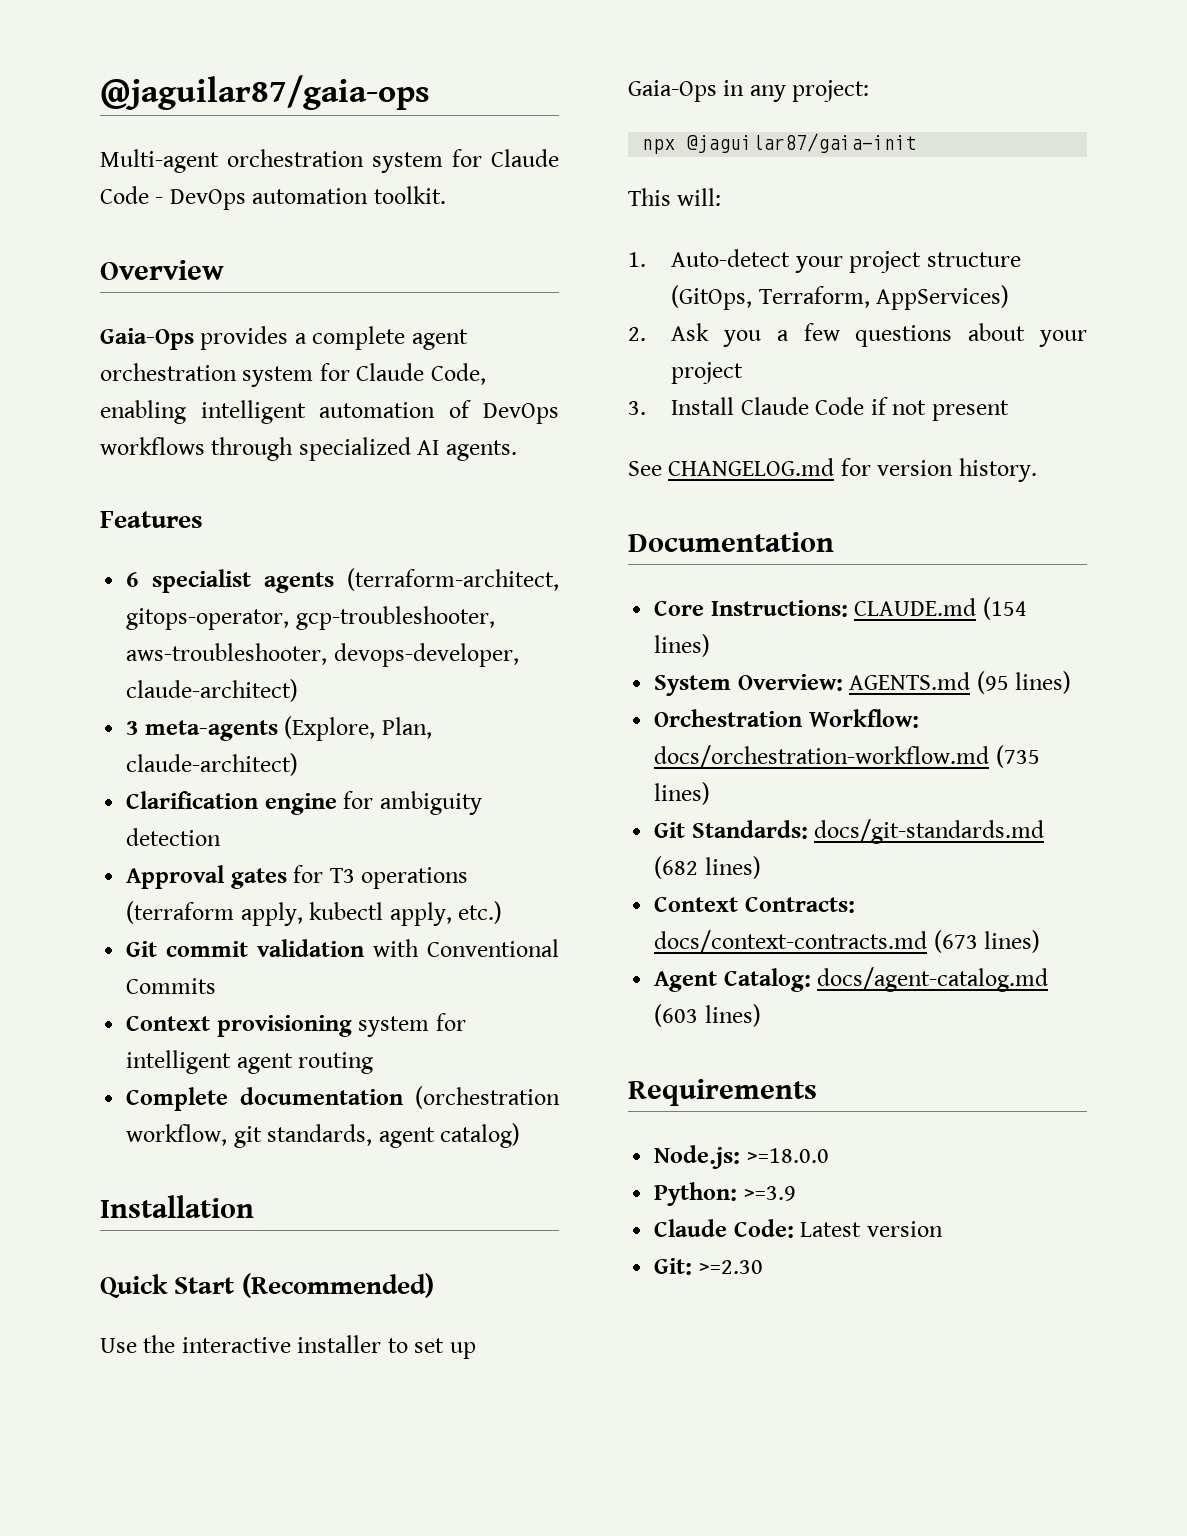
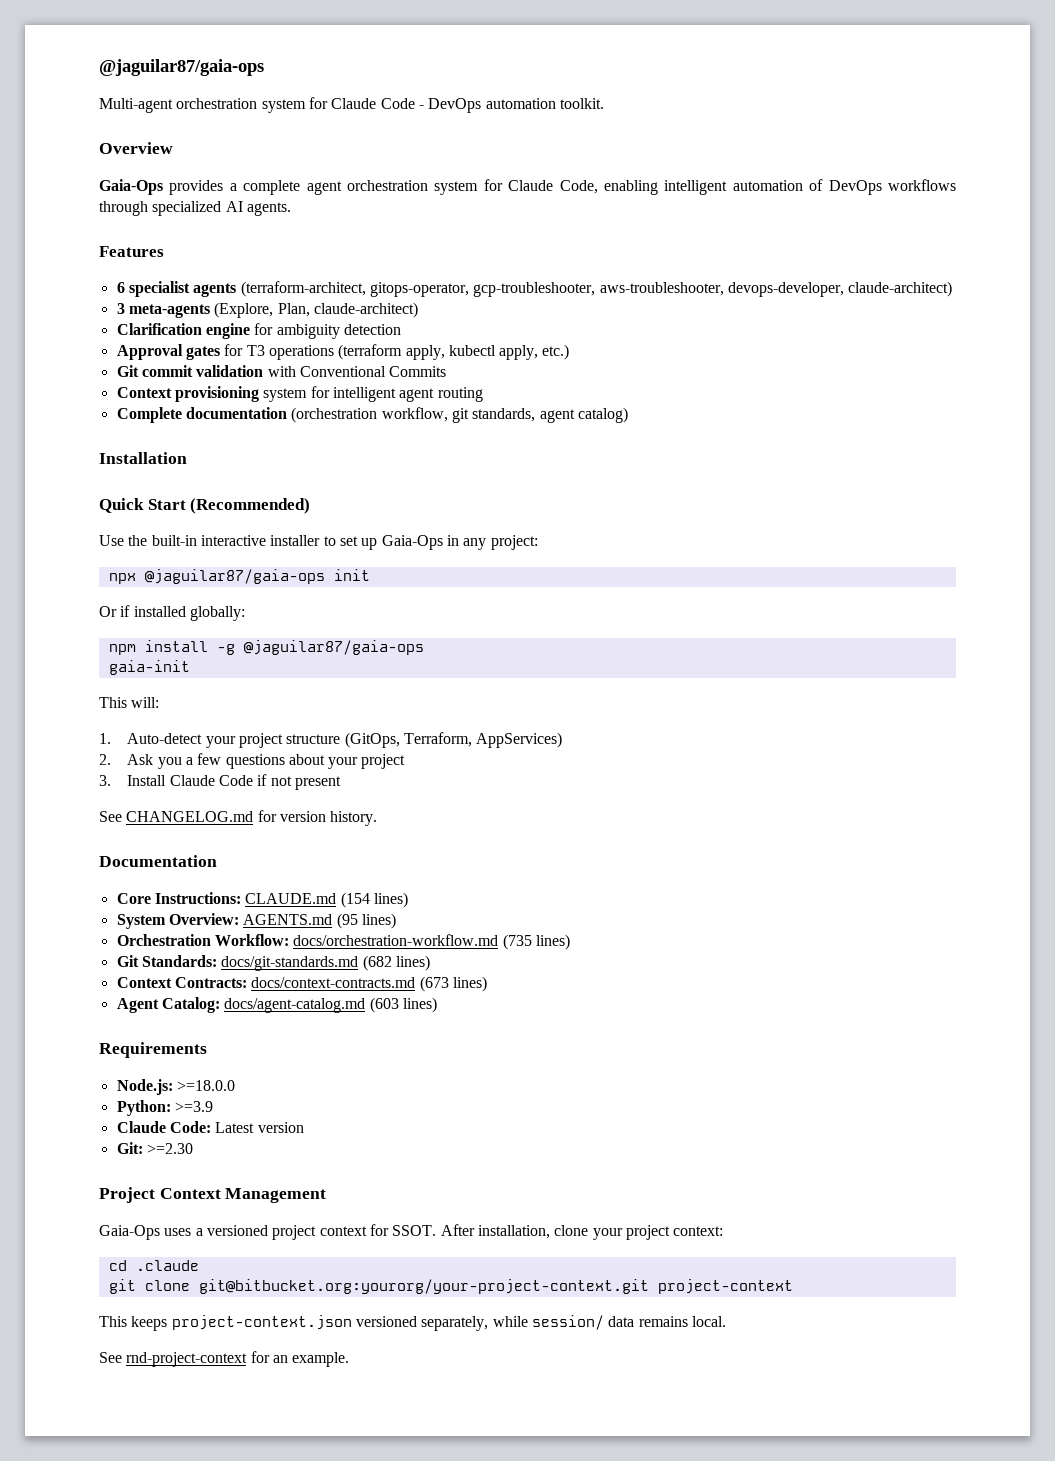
- Use the interactive installer to set up Gaia-Ops in any project:
+ Use the built-in interactive installer to set up Gaia-Ops in any project:
- npx @jaguilar87/gaia-init
+ npx @jaguilar87/gaia-ops init
+ Or if installed globally:
+ npm install -g @jaguilar87/gaia-ops
+ gaia-init
+ Project Context Management
+ Gaia-Ops uses a versioned project context for SSOT. After installation, clone your project context:
+ cd .claude
+ git clone git@bitbucket.org:yourorg/your-project-context.git project-context
+ This keeps project-context.json versioned separately, while session/ data remains local.
+ See rnd-project-context for an example.

